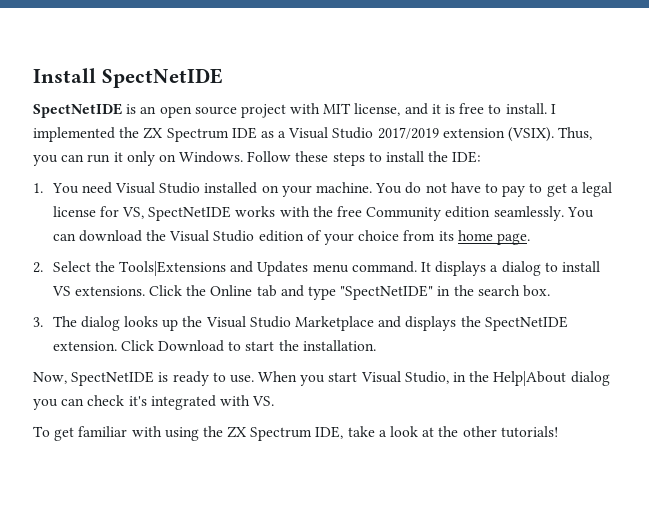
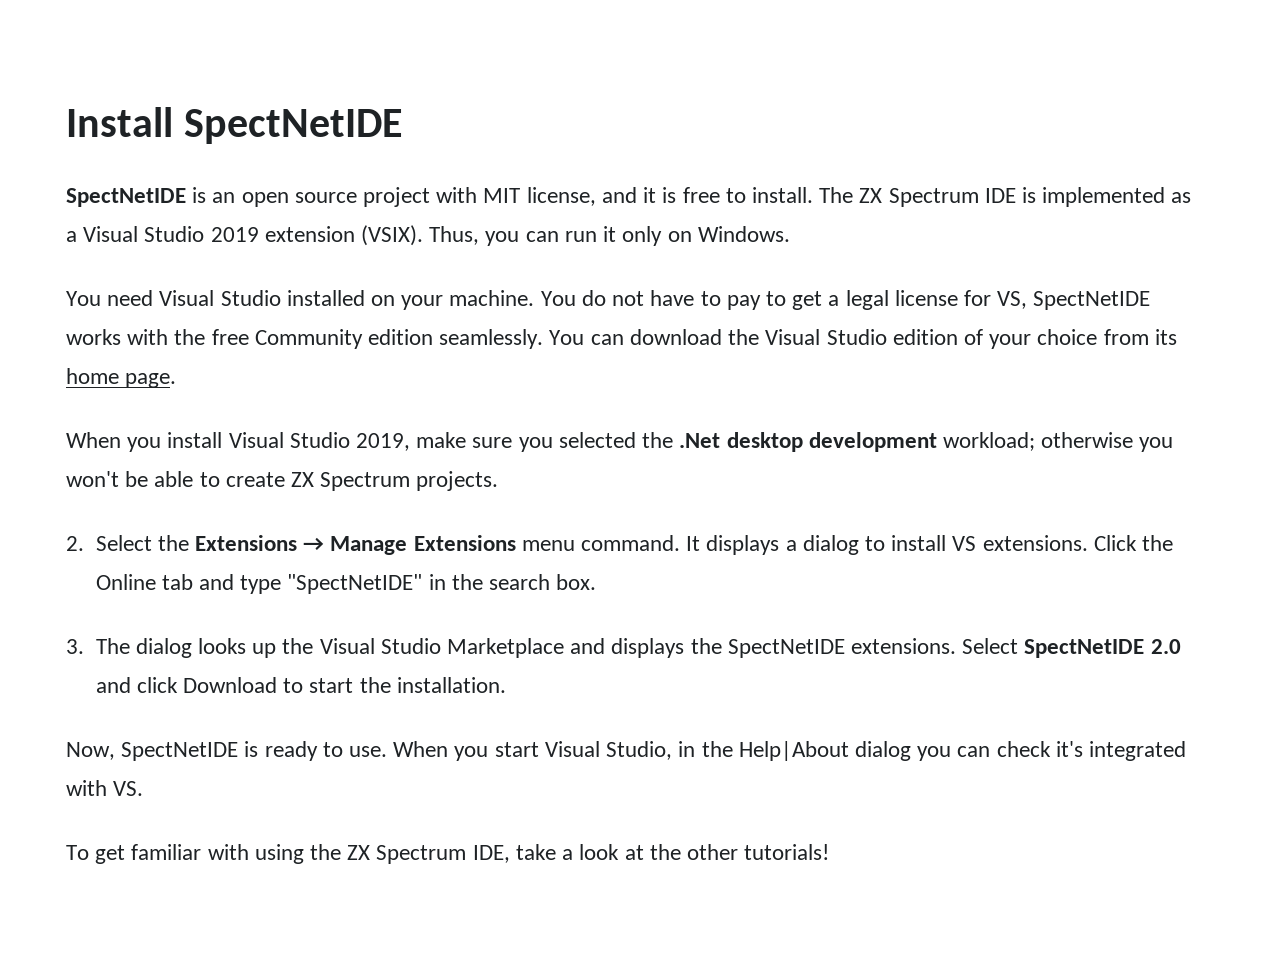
- I implemented the ZX Spectrum IDE as a Visual Studio 2017/2019 extension (VSIX).
+ The ZX Spectrum IDE is implemented as a Visual Studio 2019 extension (VSIX).
- Thus, you can run it only on Windows. Follow these steps to install the IDE:
- 1. You need Visual Studio installed on your machine.
+ Thus, you can run it only on Windows.
+ You need Visual Studio installed on your machine.
+ When you install Visual Studio 2019, make sure you selected the .Net desktop development workload; otherwise you won't be able to create ZX Spectrum projects.
- 2. Select the Tools|Extensions and Updates menu command.
+ 2. Select the Extensions → Manage Extensions menu command.
- 3. The dialog looks up the Visual Studio Marketplace and displays the SpectNetIDE extension. Click Download to start the installation.
+ 3. The dialog looks up the Visual Studio Marketplace and displays the SpectNetIDE extensions. Select SpectNetIDE 2.0 and click Download to start the installation.

